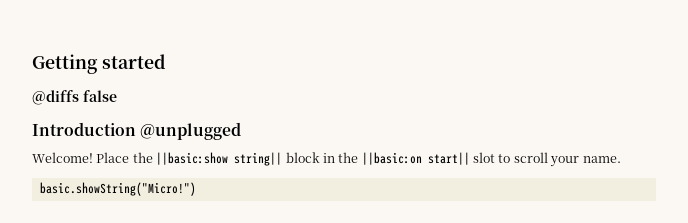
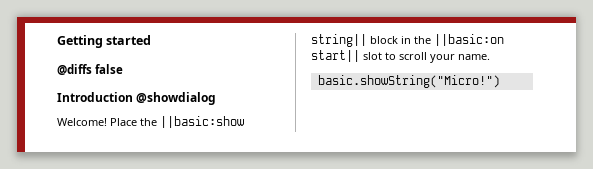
- Introduction @unplugged
+ Introduction @showdialog

